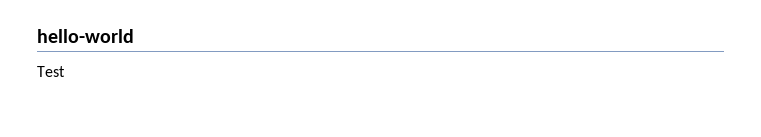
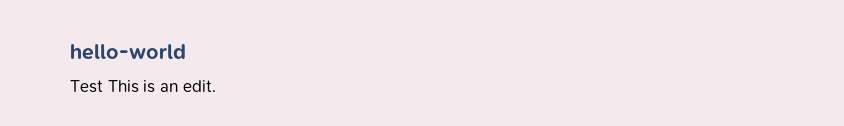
- Test
+ Test This is an edit.

